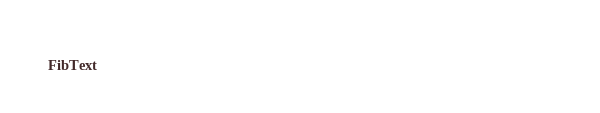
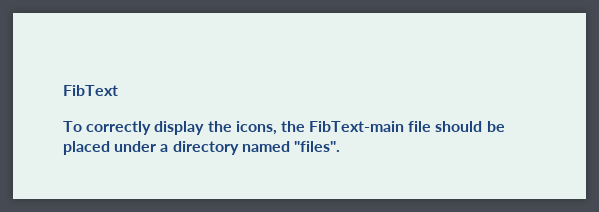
+ To correctly display the icons, the FibText-main file should be placed under a directory named "files".

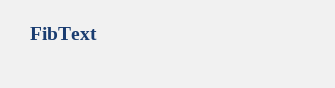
- To correctly display the icons, the FibText-main file should be placed under a directory named "files".

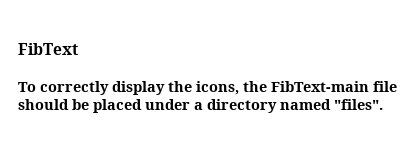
+ To correctly display the icons, the FibText-main file should be placed under a directory named "files".

